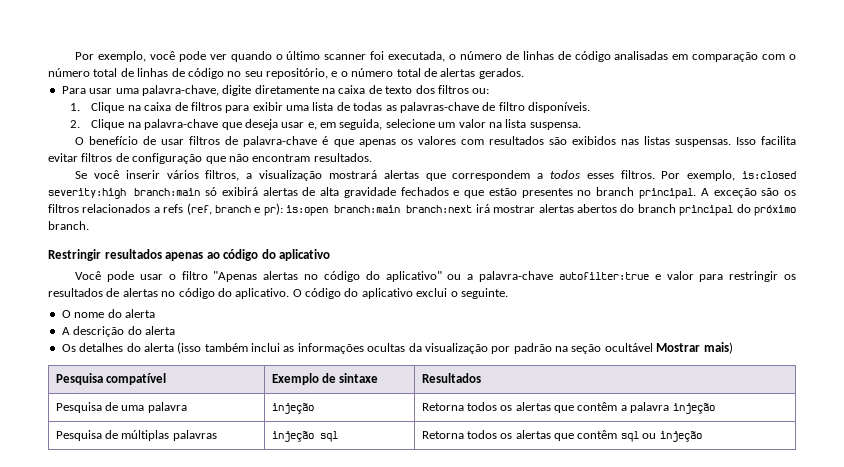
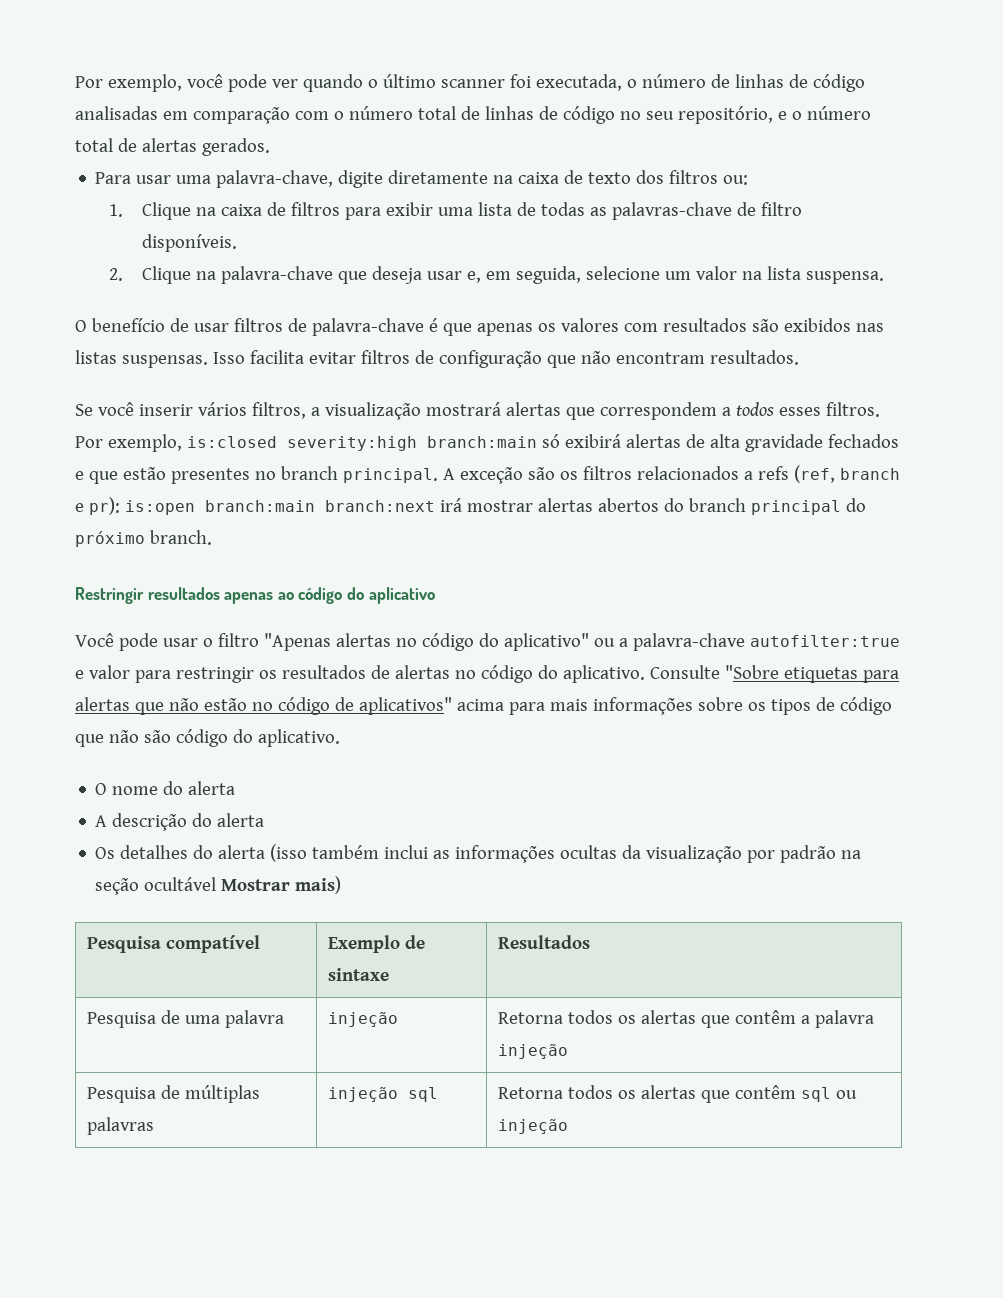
- O código do aplicativo exclui o seguinte.
+ Consulte "Sobre etiquetas para alertas que não estão no código de aplicativos" acima para mais informações sobre os tipos de código que não são código do aplicativo.

